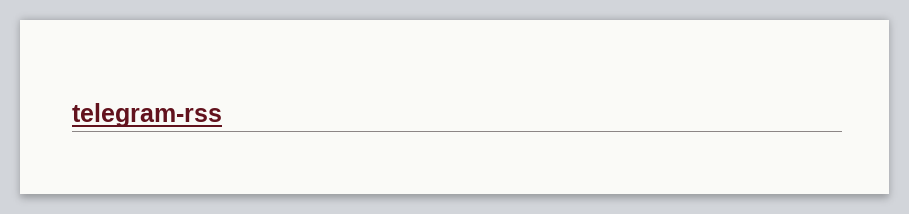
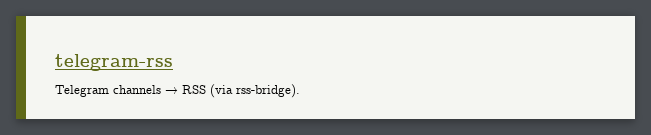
+ Telegram channels → RSS (via rss-bridge).

